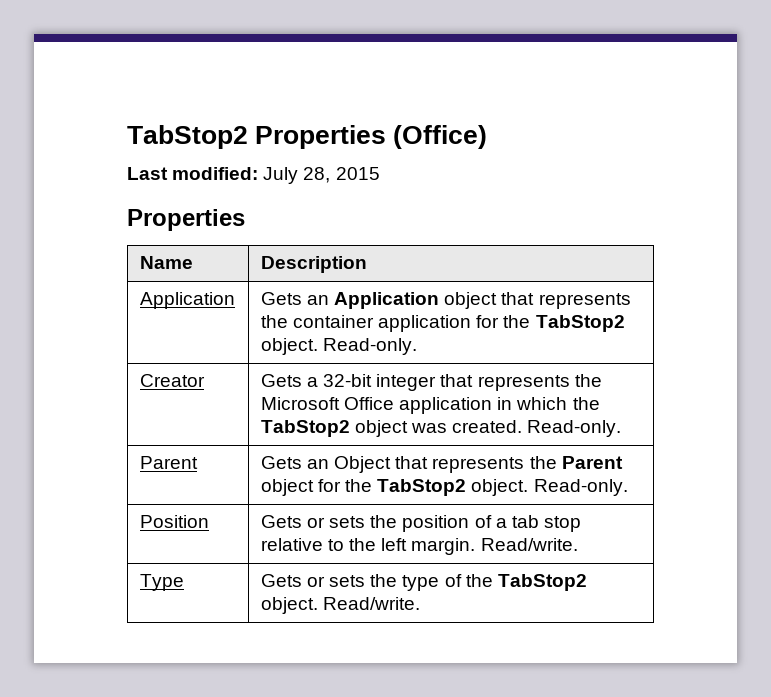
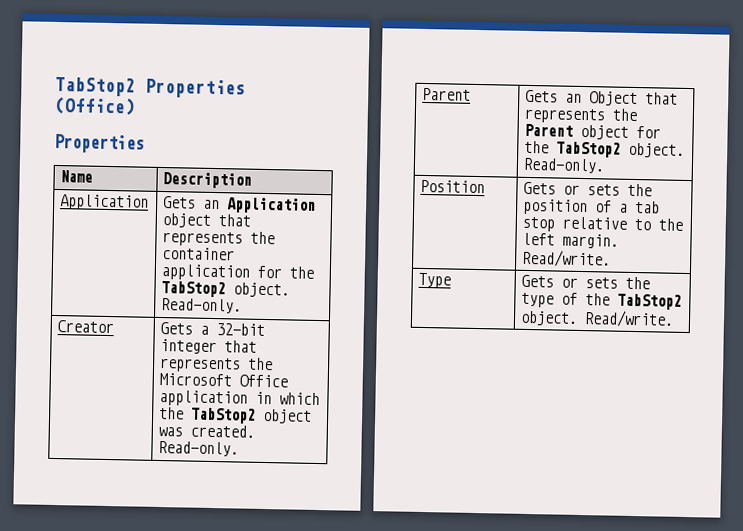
- Last modified: July 28, 2015

